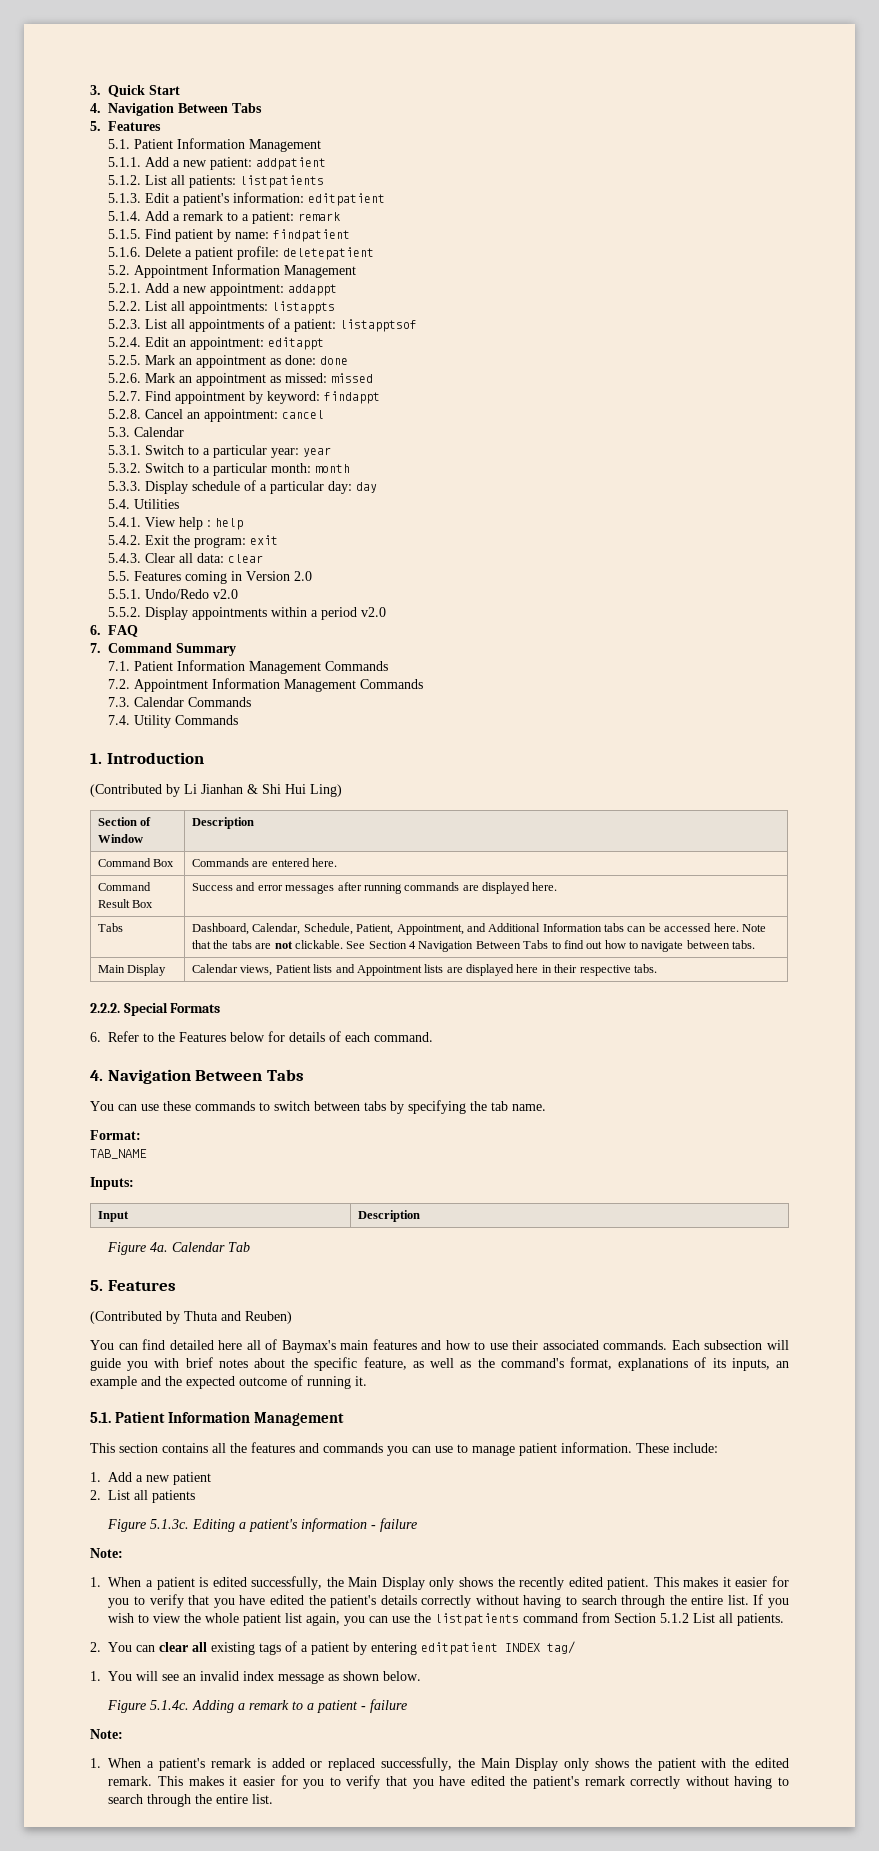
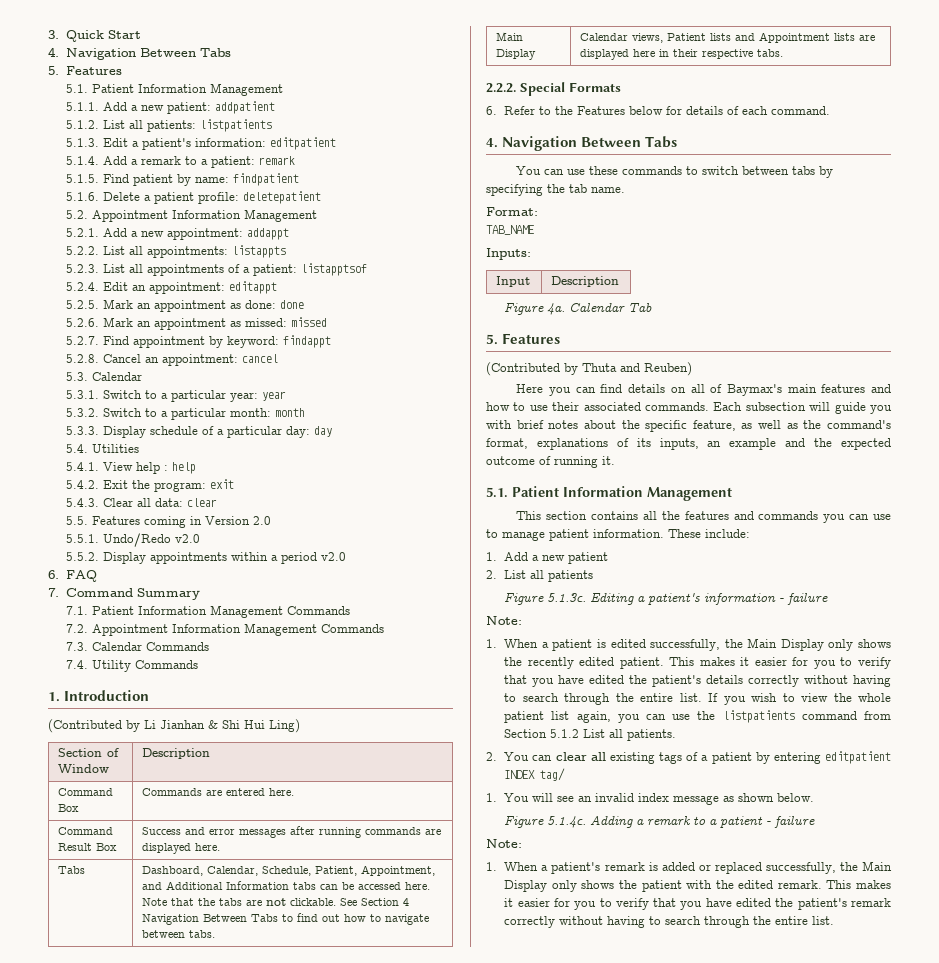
- You can find detailed here all of Baymax's main features and how to use their associated commands.
+ Here you can find details on all of Baymax's main features and how to use their associated commands.

